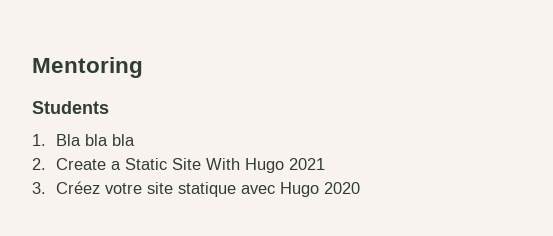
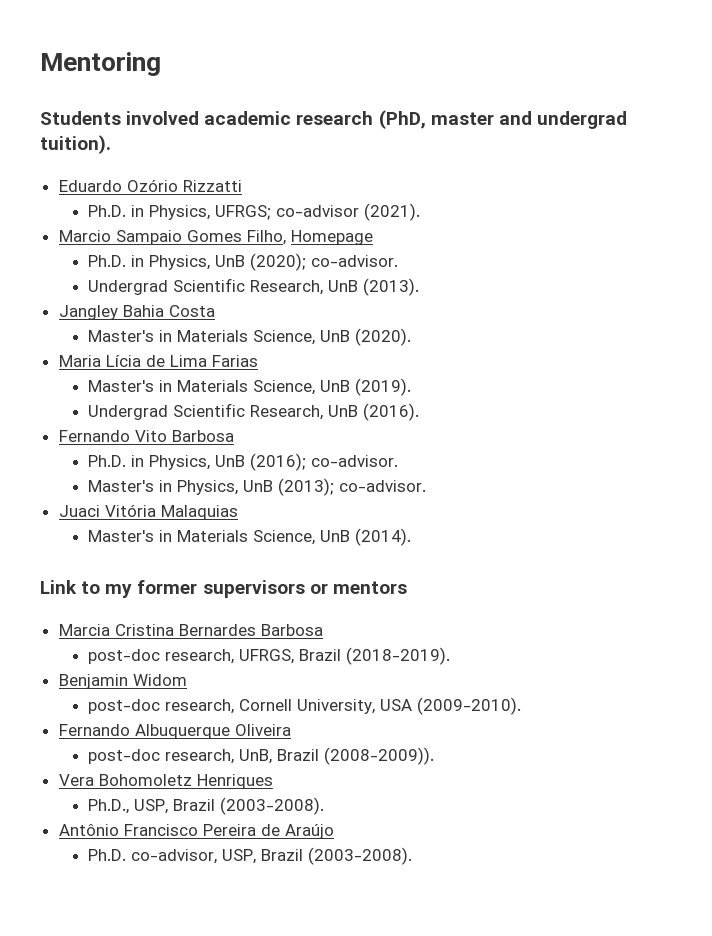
- Students
- 1. Bla bla bla
- 2. Create a Static Site With Hugo 2021
- 3. Créez votre site statique avec Hugo 2020
+ Students involved academic research (PhD, master and undergrad tuition).
+ Eduardo Ozório Rizzatti
+ Ph.D. in Physics, UFRGS; co-advisor (2021).
+ Marcio Sampaio Gomes Filho, Homepage
+ Ph.D. in Physics, UnB (2020); co-advisor.
+ Undergrad Scientific Research, UnB (2013).
+ Jangley Bahia Costa
+ Master's in Materials Science, UnB (2020).
+ Maria Lícia de Lima Farias
+ Master's in Materials Science, UnB (2019).
+ Undergrad Scientific Research, UnB (2016).
+ Fernando Vito Barbosa
+ Ph.D. in Physics, UnB (2016); co-advisor.
+ Master's in Physics, UnB (2013); co-advisor.
+ Juaci Vitória Malaquias
+ Master's in Materials Science, UnB (2014).
+ Link to my former supervisors or mentors
+ Marcia Cristina Bernardes Barbosa
+ post-doc research, UFRGS, Brazil (2018-2019).
+ Benjamin Widom
+ post-doc research, Cornell University, USA (2009-2010).
+ Fernando Albuquerque Oliveira
+ post-doc research, UnB, Brazil (2008-2009)).
+ Vera Bohomoletz Henriques
+ Ph.D., USP, Brazil (2003-2008).
+ Antônio Francisco Pereira de Araújo
+ Ph.D. co-advisor, USP, Brazil (2003-2008).

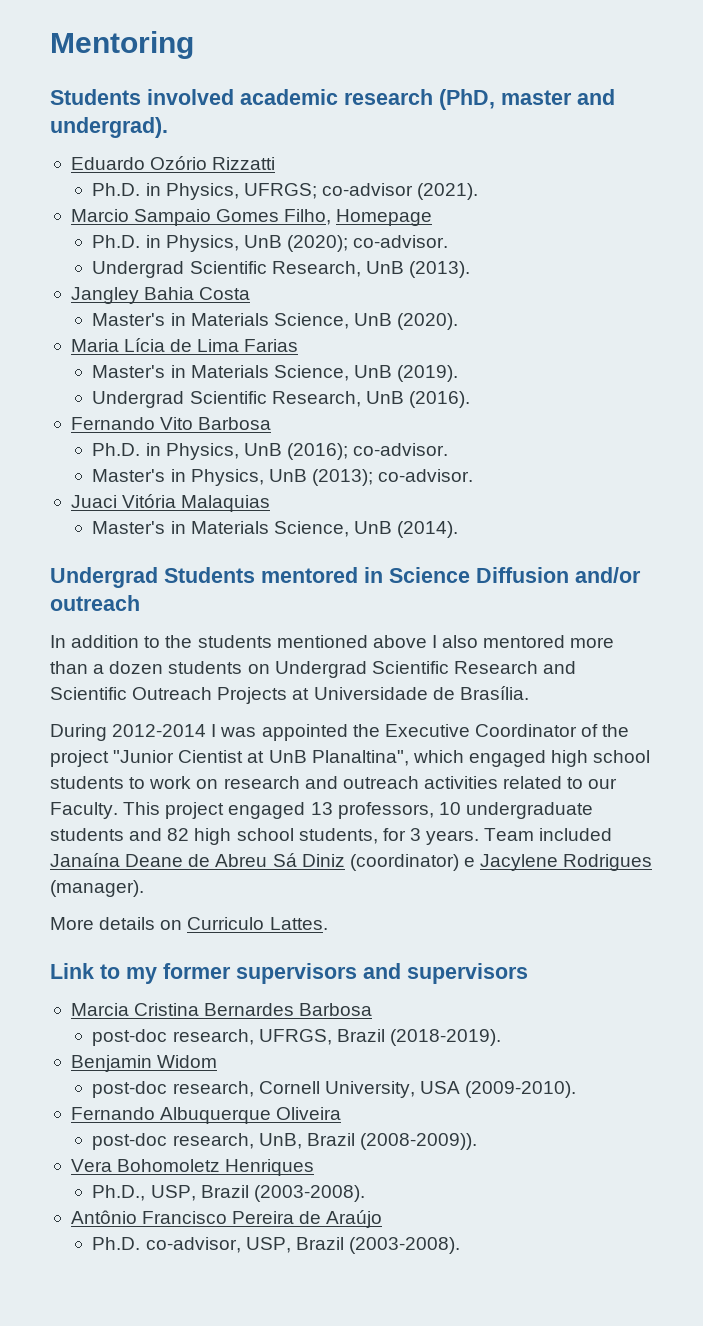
- Students involved academic research (PhD, master and undergrad tuition).
+ Students involved academic research (PhD, master and undergrad).
+ Undergrad Students mentored in Science Diffusion and/or outreach
+ In addition to the students mentioned above I also mentored more than a dozen students on Undergrad Scientific Research and Scientific Outreach Projects at Universidade de Brasília.
+ During 2012-2014 I was appointed the Executive Coordinator of the project "Junior Cientist at UnB Planaltina", which engaged high school students to work on research and outreach activities related to our Faculty. This project engaged 13 professors, 10 undergraduate students and 82 high school students, for 3 years. Team included Janaína Deane de Abreu Sá Diniz (coordinator) e Jacylene Rodrigues (manager).
+ More details on Curriculo Lattes.
- Link to my former supervisors or mentors
+ Link to my former supervisors and supervisors

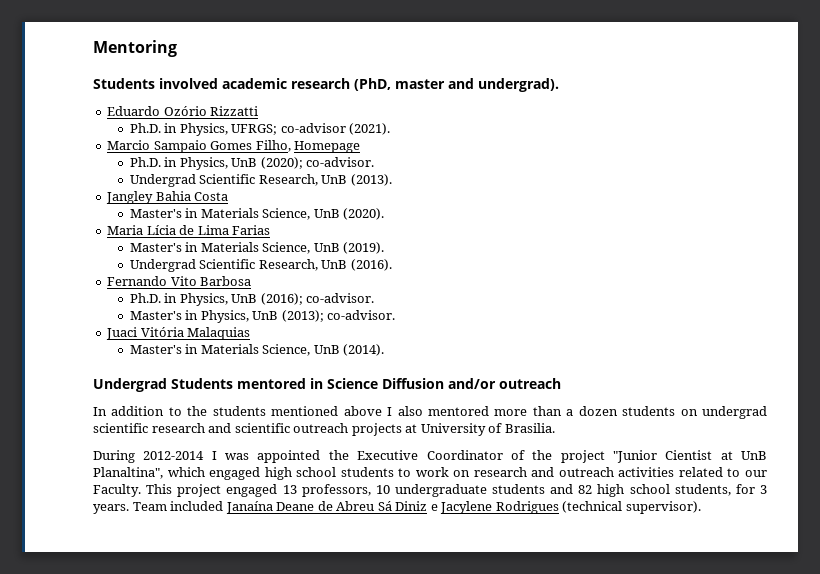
- In addition to the students mentioned above I also mentored more than a dozen students on Undergrad Scientific Research and Scientific Outreach Projects at Universidade de Brasília.
+ In addition to the students mentioned above I also mentored more than a dozen students on undergrad scientific research and scientific outreach projects at University of Brasilia.
- Team included Janaína Deane de Abreu Sá Diniz (coordinator) e Jacylene Rodrigues (manager).
- More details on Curriculo Lattes.
- Link to my former supervisors and supervisors
- Marcia Cristina Bernardes Barbosa
- post-doc research, UFRGS, Brazil (2018-2019).
- Benjamin Widom
- post-doc research, Cornell University, USA (2009-2010).
- Fernando Albuquerque Oliveira
- post-doc research, UnB, Brazil (2008-2009)).
- Vera Bohomoletz Henriques
- Ph.D., USP, Brazil (2003-2008).
- Antônio Francisco Pereira de Araújo
- Ph.D. co-advisor, USP, Brazil (2003-2008).
+ Team included Janaína Deane de Abreu Sá Diniz e Jacylene Rodrigues (technical supervisor).

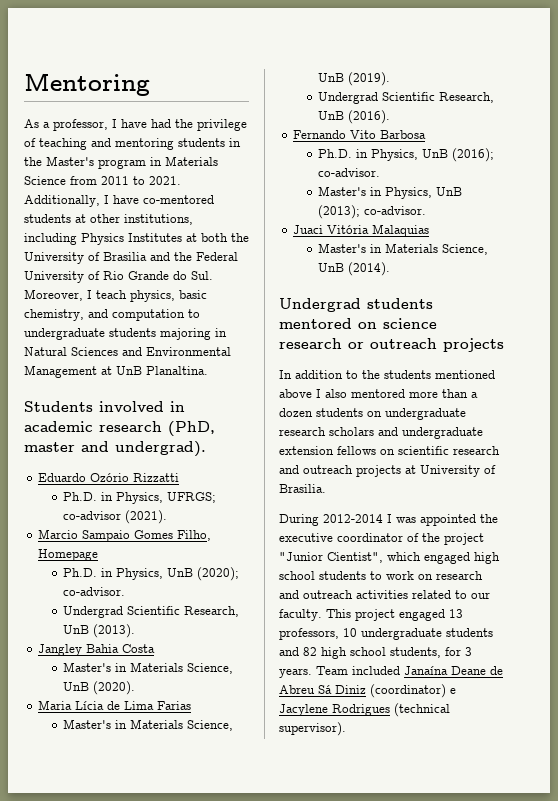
+ As a professor, I have had the privilege of teaching and mentoring students in the Master's program in Materials Science from 2011 to 2021. Additionally, I have co-mentored students at other institutions, including Physics Institutes at both the University of Brasilia and the Federal University of Rio Grande do Sul. Moreover, I teach physics, basic chemistry, and computation to undergraduate students majoring in Natural Sciences and Environmental Management at UnB Planaltina.
- Students involved academic research (PhD, master and undergrad).
+ Students involved in academic research (PhD, master and undergrad).
- Undergrad Students mentored in Science Diffusion and/or outreach
+ Undergrad students mentored on science research or outreach projects
- In addition to the students mentioned above I also mentored more than a dozen students on undergrad scientific research and scientific outreach projects at University of Brasilia.
+ In addition to the students mentioned above I also mentored more than a dozen students on undergraduate research scholars and undergraduate extension fellows on scientific research and outreach projects at University of Brasilia.
- During 2012-2014 I was appointed the Executive Coordinator of the project "Junior Cientist at UnB Planaltina", which engaged high school students to work on research and outreach activities related to our Faculty.
+ During 2012-2014 I was appointed the executive coordinator of the project "Junior Cientist", which engaged high school students to work on research and outreach activities related to our faculty.
- Team included Janaína Deane de Abreu Sá Diniz e Jacylene Rodrigues (technical supervisor).
+ Team included Janaína Deane de Abreu Sá Diniz (coordinator) e Jacylene Rodrigues (technical supervisor).

